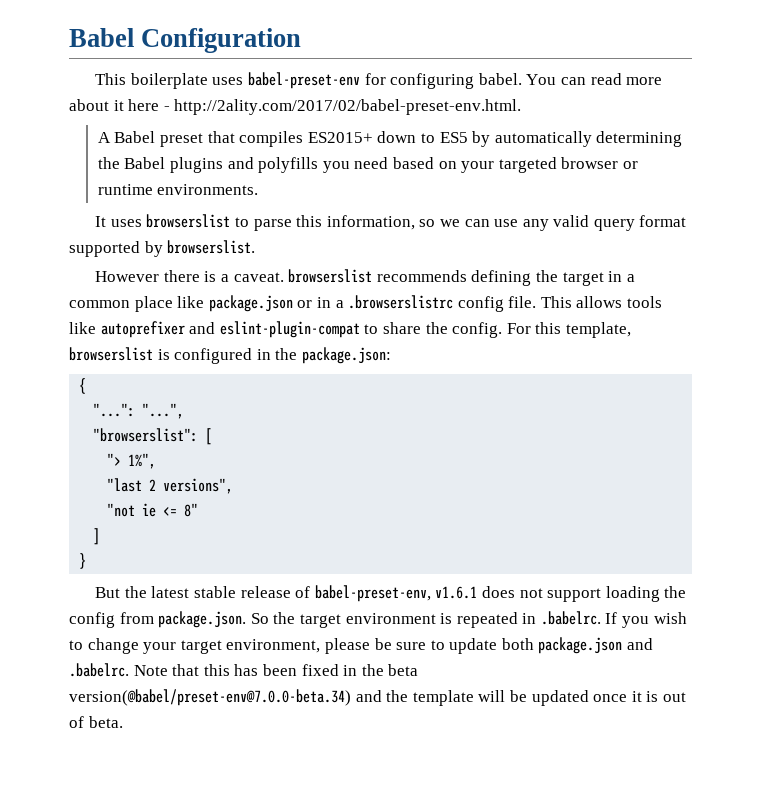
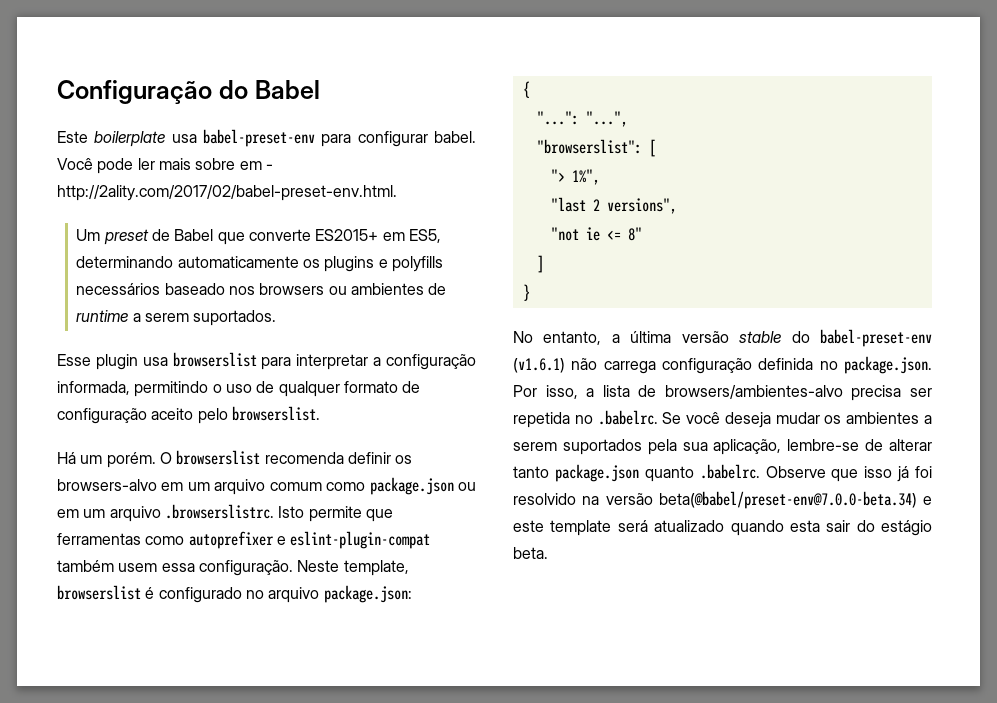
- Babel Configuration
- This boilerplate uses babel-preset-env for configuring babel. You can read more about it here - http://2ality.com/2017/02/babel-preset-env.html.
- A Babel preset that compiles ES2015+ down to ES5 by automatically determining the Babel plugins and polyfills you need based on your targeted browser or runtime environments.
- It uses browserslist to parse this information, so we can use any valid query format supported by browserslist.
- However there is a caveat. browserslist recommends defining the target in a common place like package.json or in a .browserslistrc config file. This allows tools like autoprefixer and eslint-plugin-compat to share the config. For this template, browserslist is configured in the package.json:
+ Configuração do Babel
+ Este boilerplate usa babel-preset-env para configurar babel. Você pode ler mais sobre em - http://2ality.com/2017/02/babel-preset-env.html.
+ Um preset de Babel que converte ES2015+ em ES5, determinando automaticamente os plugins e polyfills necessários baseado nos browsers ou ambientes de runtime a serem suportados.
+ Esse plugin usa browserslist para interpretar a configuração informada, permitindo o uso de qualquer formato de configuração aceito pelo browserslist.
+ Há um porém. O browserslist recomenda definir os browsers-alvo em um arquivo comum como package.json ou em um arquivo .browserslistrc. Isto permite que ferramentas como autoprefixer e eslint-plugin-compat também usem essa configuração. Neste template, browserslist é configurado no arquivo package.json:
- But the latest stable release of babel-preset-env, v1.6.1 does not support loading the config from package.json. So the target environment is repeated in .babelrc. If you wish to change your target environment, please be sure to update both package.json and .babelrc. Note that this has been fixed in the beta version(@babel/preset-env@7.0.0-beta.34) and the template will be updated once it is out of beta.
+ No entanto, a última versão stable do babel-preset-env (v1.6.1) não carrega configuração definida no package.json. Por isso, a lista de browsers/ambientes-alvo precisa ser repetida no .babelrc. Se você deseja mudar os ambientes a serem suportados pela sua aplicação, lembre-se de alterar tanto package.json quanto .babelrc. Observe que isso já foi resolvido na versão beta(@babel/preset-env@7.0.0-beta.34) e este template será atualizado quando esta sair do estágio beta.

